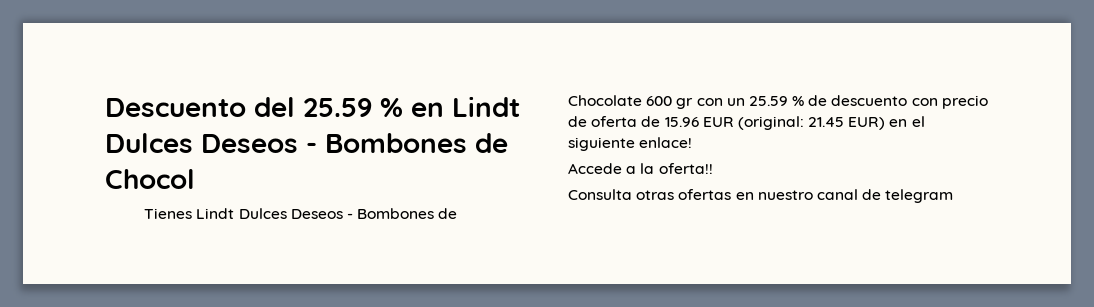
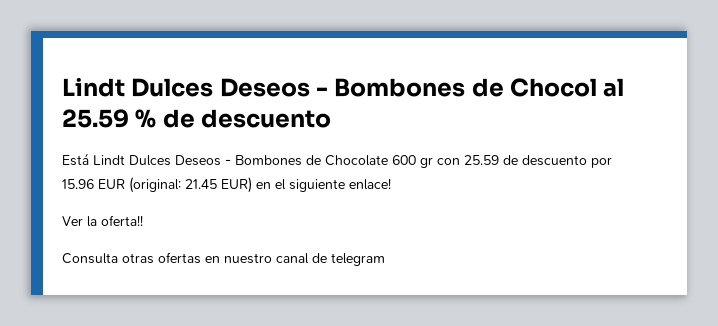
- Descuento del 25.59 % en Lindt Dulces Deseos - Bombones de Chocol
- Tienes Lindt Dulces Deseos - Bombones de Chocolate 600 gr con un 25.59 % de descuento con precio de oferta de 15.96 EUR (original: 21.45 EUR) en el siguiente enlace!
+ Lindt Dulces Deseos - Bombones de Chocol al 25.59 % de descuento
+ Está Lindt Dulces Deseos - Bombones de Chocolate 600 gr con 25.59 de descuento por 15.96 EUR (original: 21.45 EUR) en el siguiente enlace!
- Accede a la oferta!!
+ Ver la oferta!!

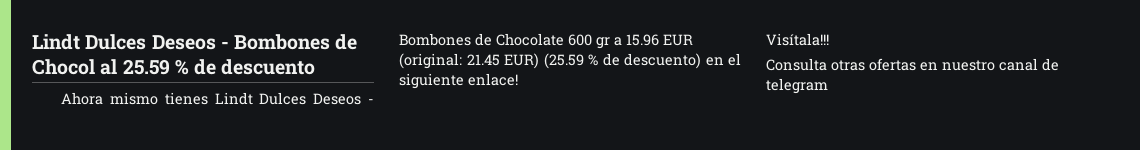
- Está Lindt Dulces Deseos - Bombones de Chocolate 600 gr con 25.59 de descuento por 15.96 EUR (original: 21.45 EUR) en el siguiente enlace!
+ Ahora mismo tienes Lindt Dulces Deseos - Bombones de Chocolate 600 gr a 15.96 EUR (original: 21.45 EUR) (25.59 % de descuento) en el siguiente enlace!
- Ver la oferta!!
+ Visítala!!!

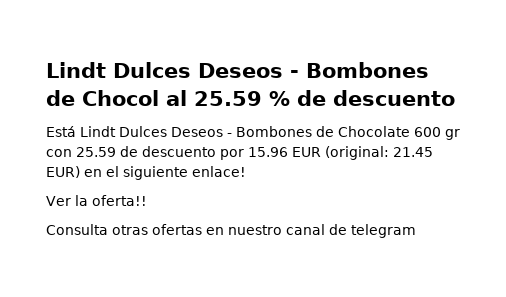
- Ahora mismo tienes Lindt Dulces Deseos - Bombones de Chocolate 600 gr a 15.96 EUR (original: 21.45 EUR) (25.59 % de descuento) en el siguiente enlace!
+ Está Lindt Dulces Deseos - Bombones de Chocolate 600 gr con 25.59 de descuento por 15.96 EUR (original: 21.45 EUR) en el siguiente enlace!
- Visítala!!!
+ Ver la oferta!!

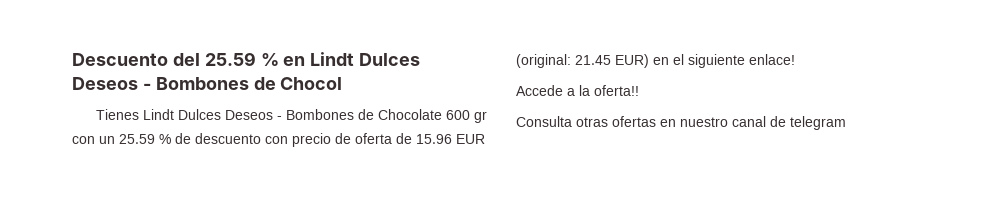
- Lindt Dulces Deseos - Bombones de Chocol al 25.59 % de descuento
- Está Lindt Dulces Deseos - Bombones de Chocolate 600 gr con 25.59 de descuento por 15.96 EUR (original: 21.45 EUR) en el siguiente enlace!
+ Descuento del 25.59 % en Lindt Dulces Deseos - Bombones de Chocol
+ Tienes Lindt Dulces Deseos - Bombones de Chocolate 600 gr con un 25.59 % de descuento con precio de oferta de 15.96 EUR (original: 21.45 EUR) en el siguiente enlace!
- Ver la oferta!!
+ Accede a la oferta!!

